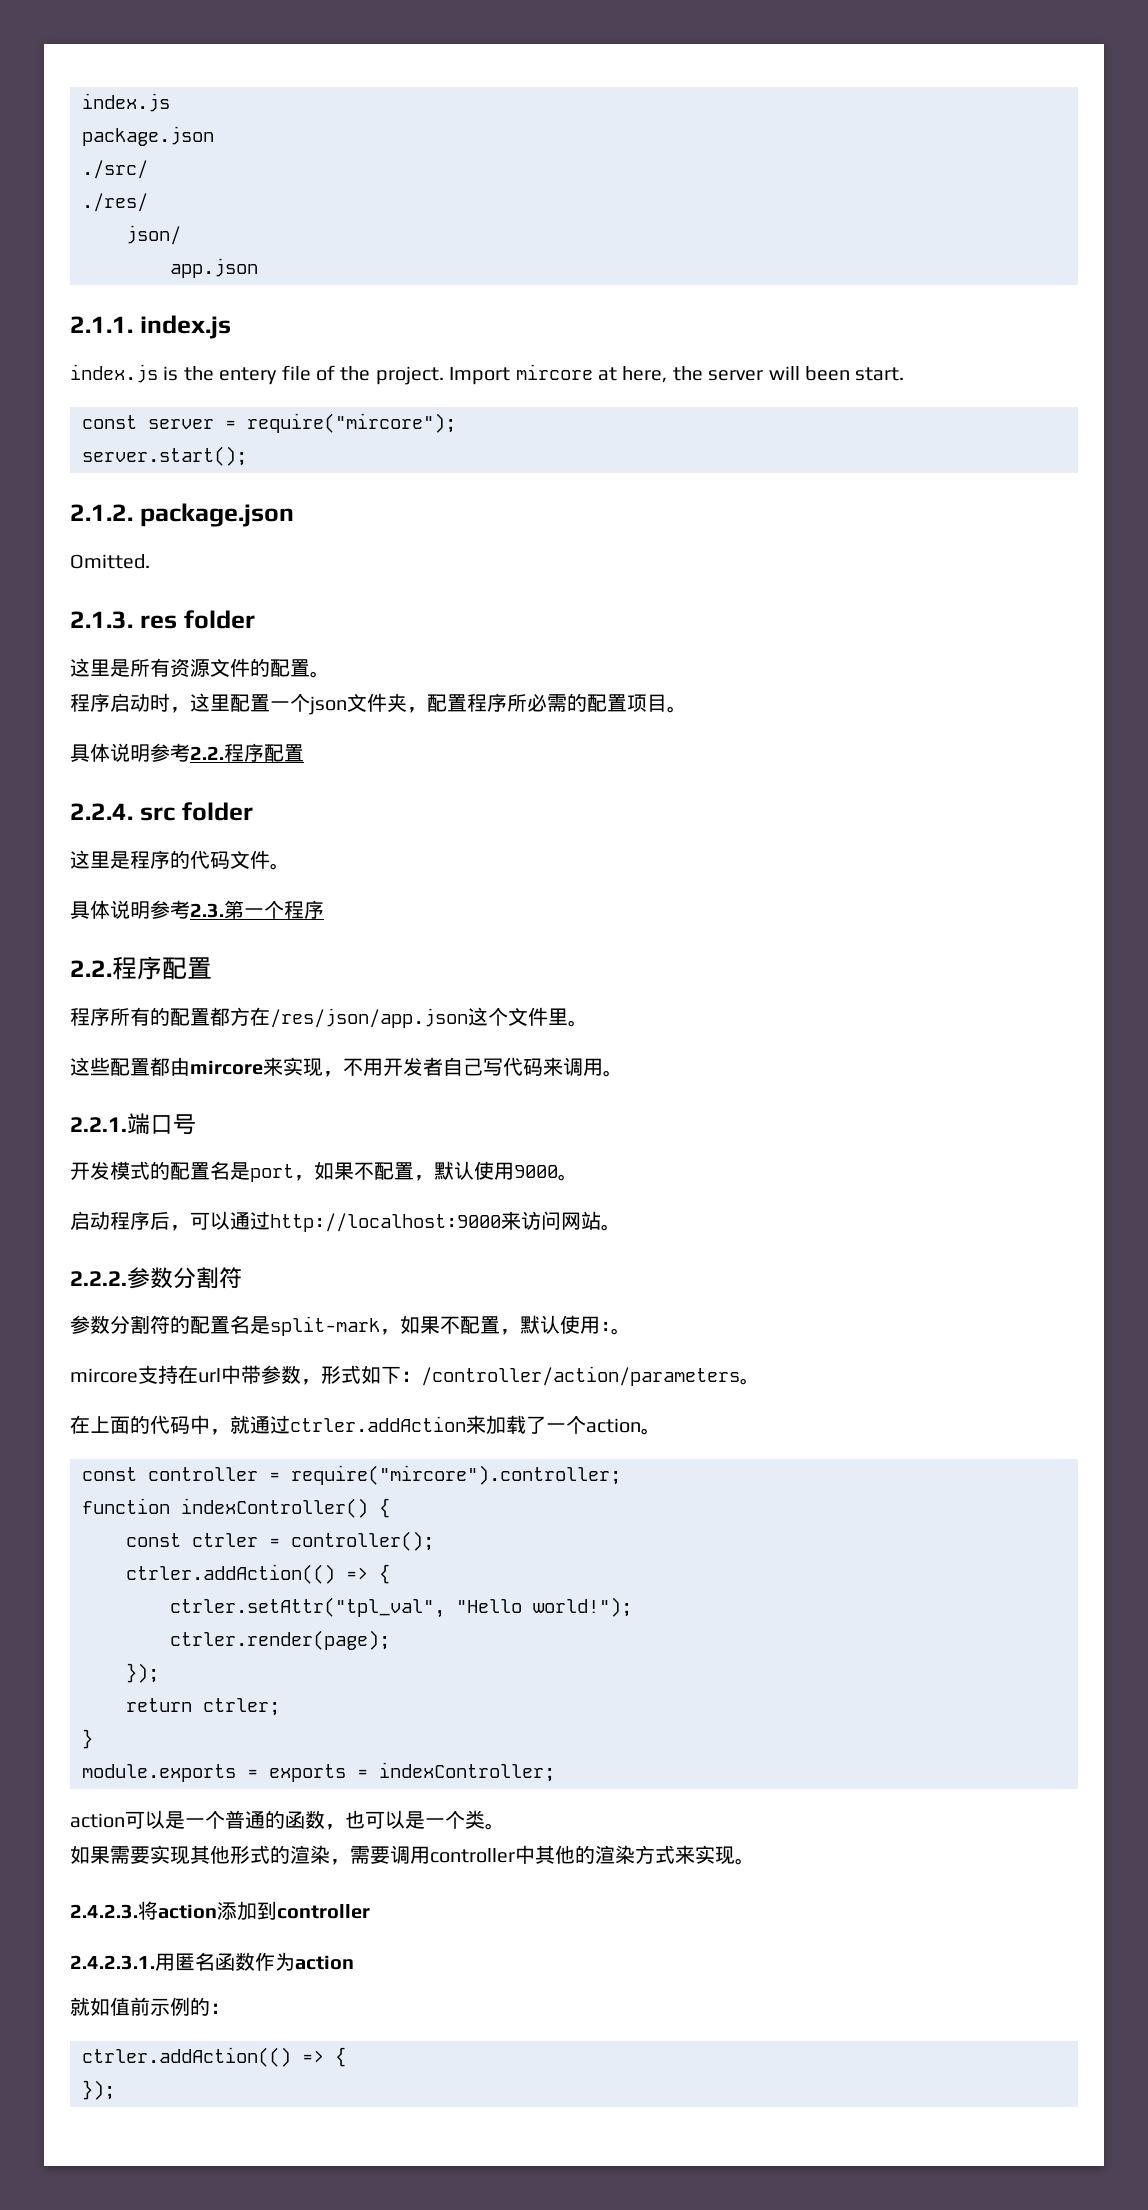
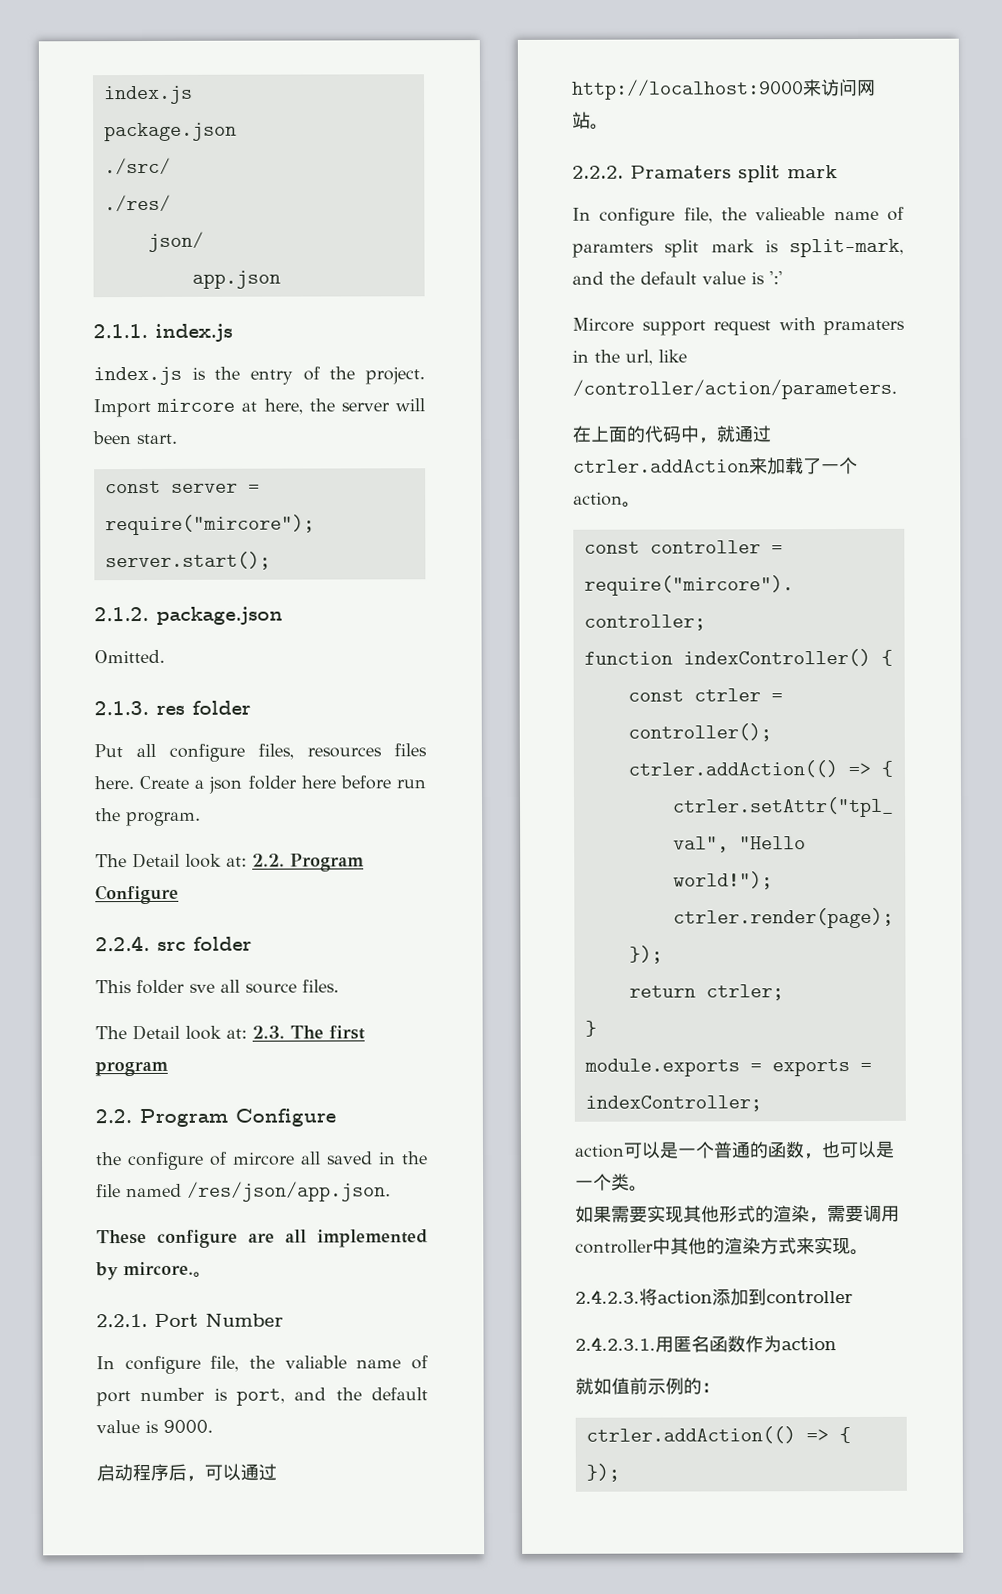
- index.js is the entery file of the project.
+ index.js is the entry of the project.
- 这里是所有资源文件的配置。
- 程序启动时，这里配置一个json文件夹，配置程序所必需的配置项目。
- 具体说明参考2.2.程序配置
+ Put all configure files, resources files here. Create a json folder here before run the program.
+ The Detail look at: 2.2. Program Configure
  2.2.4. src folder
- 这里是程序的代码文件。
- 具体说明参考2.3.第一个程序
- 2.2.程序配置
- 程序所有的配置都方在/res/json/app.json这个文件里。
- 这些配置都由mircore来实现，不用开发者自己写代码来调用。
- 2.2.1.端口号
- 开发模式的配置名是port，如果不配置，默认使用9000。
+ This folder sve all source files.
+ The Detail look at: 2.3. The first program
+ 2.2. Program Configure
+ the configure of mircore all saved in the file named /res/json/app.json.
+ These configure are all implemented by mircore.。
+ 2.2.1. Port Number
+ In configure file, the valiable name of port number is port, and the default value is 9000.
- 2.2.2.参数分割符
- 参数分割符的配置名是split-mark，如果不配置，默认使用:。
- mircore支持在url中带参数，形式如下：/controller/action/parameters。
+ 2.2.2. Pramaters split mark
+ In configure file, the valieable name of paramters split mark is split-mark, and the default value is ':'
+ Mircore support request with pramaters in the url, like /controller/action/parameters.

